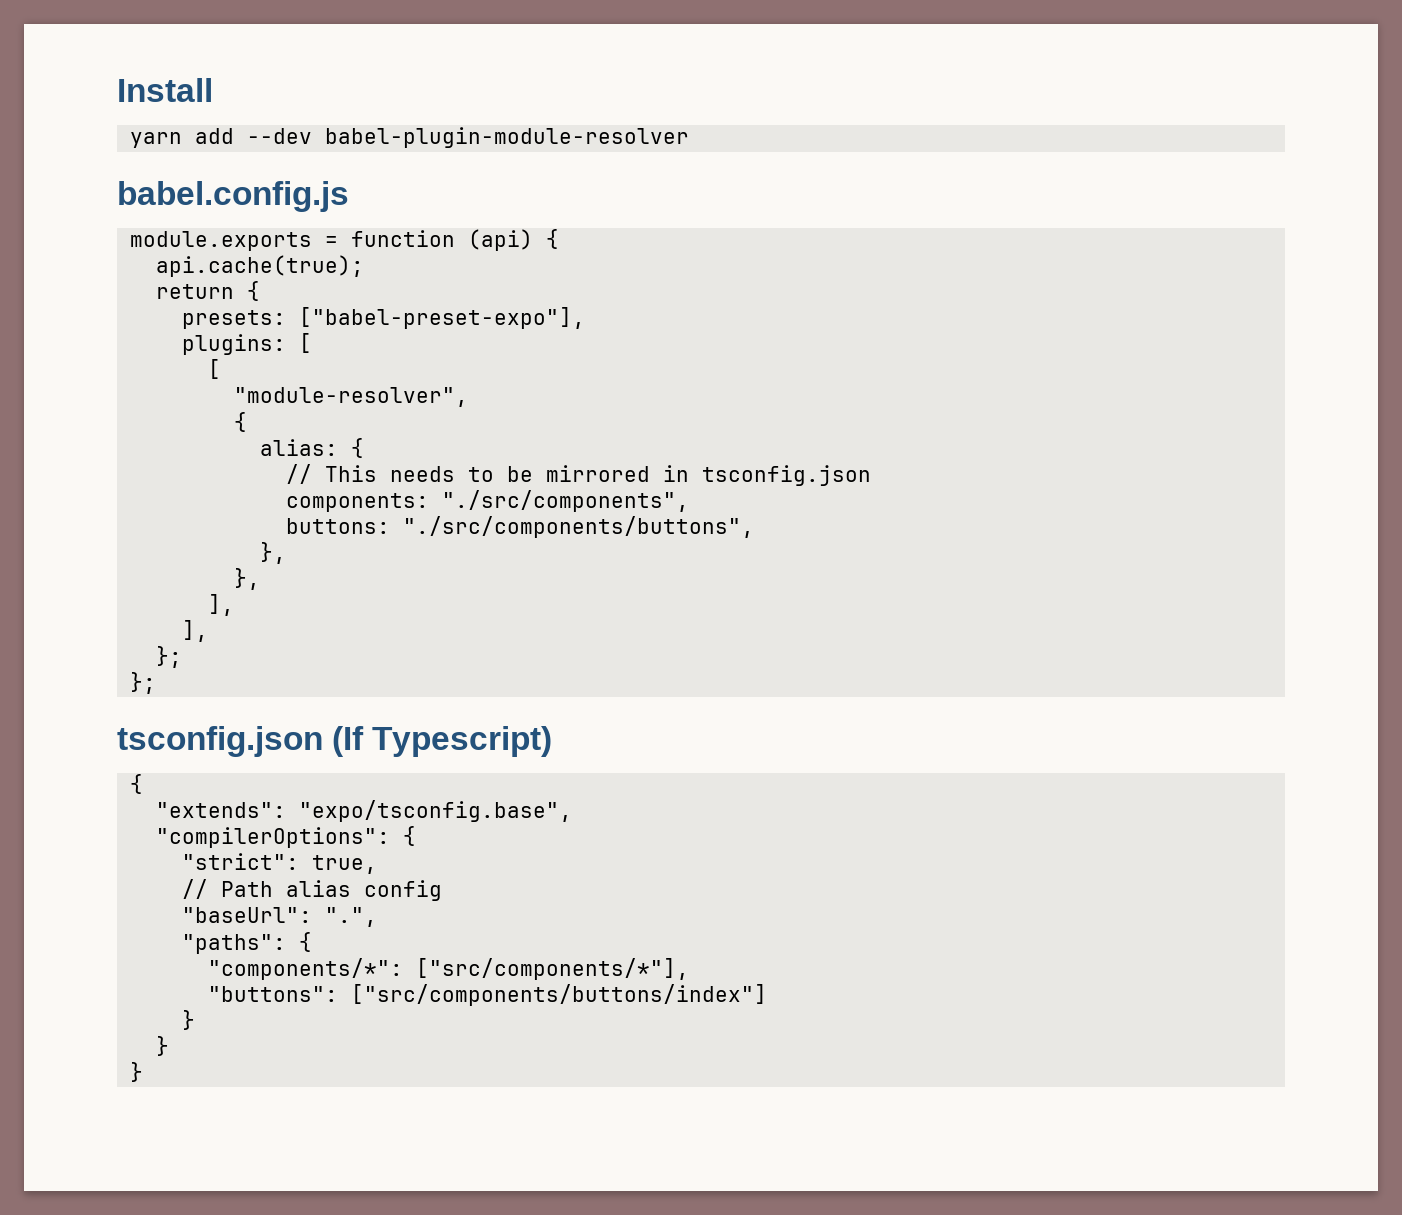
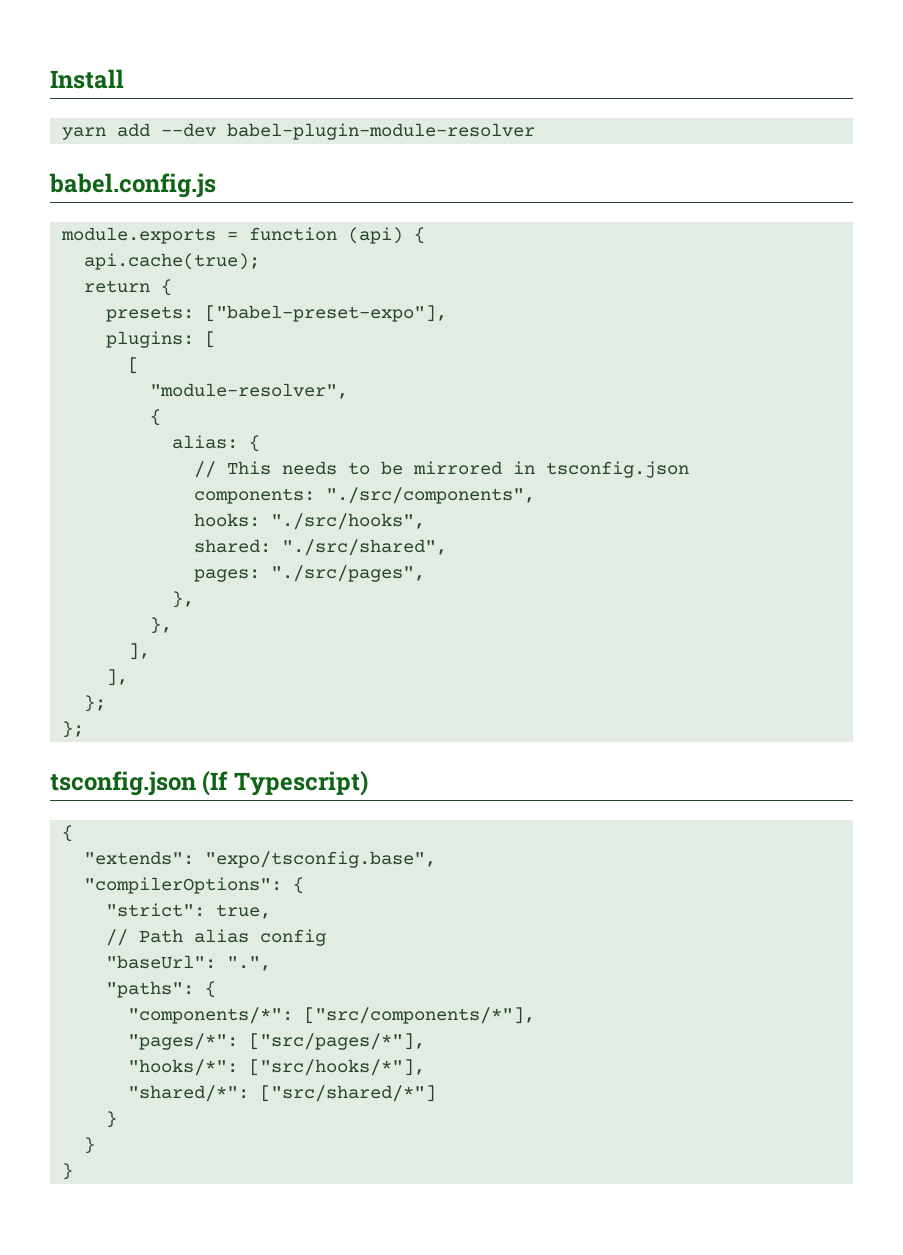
- buttons: "./src/components/buttons",
+ hooks: "./src/hooks",
+ shared: "./src/shared",
+ pages: "./src/pages",
- "buttons": ["src/components/buttons/index"]
+ "pages/*": ["src/pages/*"],
+ "hooks/*": ["src/hooks/*"],
+ "shared/*": ["src/shared/*"]

